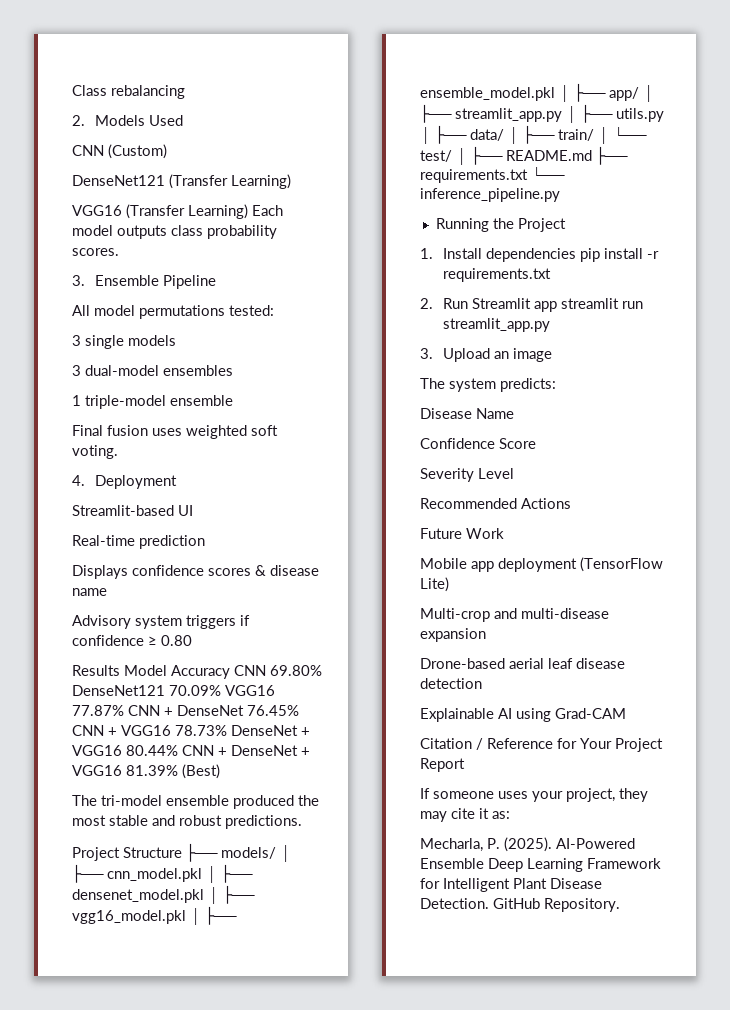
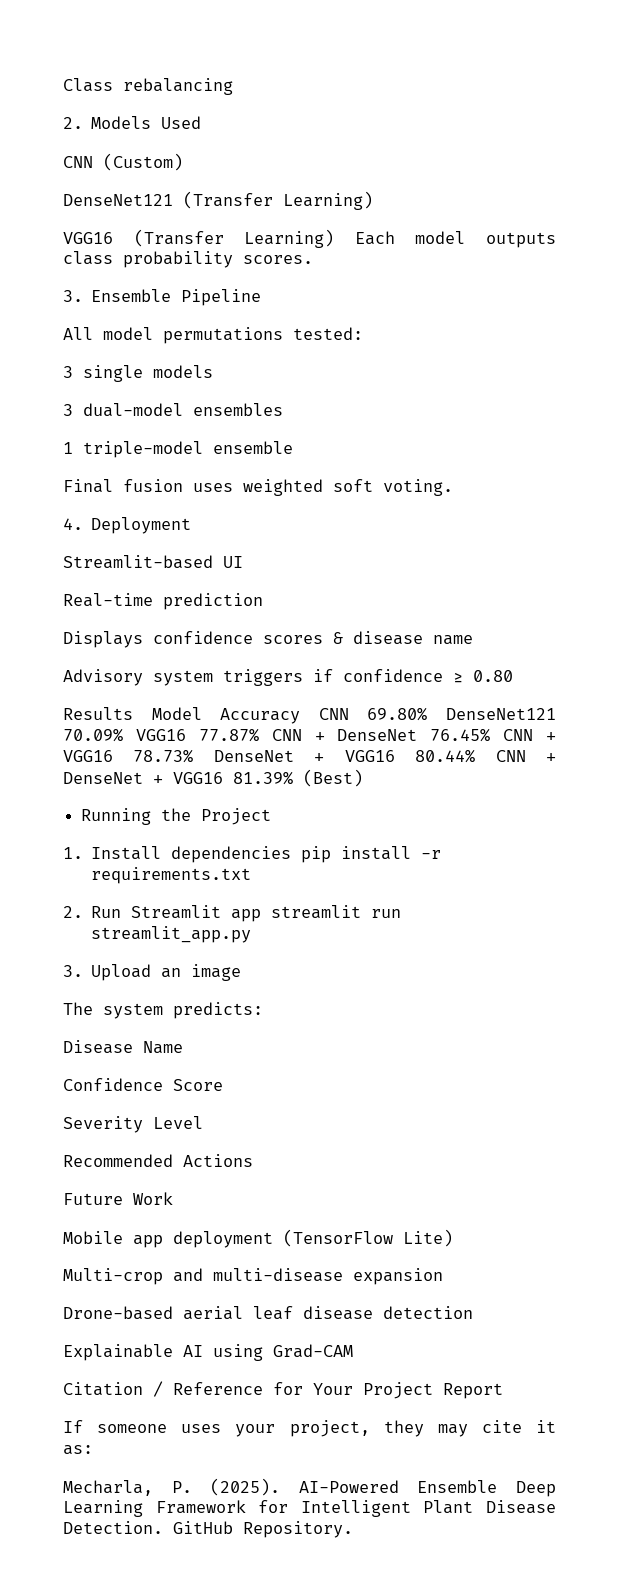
- The tri-model ensemble produced the most stable and robust predictions.
- Project Structure ├── models/ │ ├── cnn_model.pkl │ ├── densenet_model.pkl │ ├── vgg16_model.pkl │ ├── ensemble_model.pkl │ ├── app/ │ ├── streamlit_app.py │ ├── utils.py │ ├── data/ │ ├── train/ │ └── test/ │ ├── README.md ├── requirements.txt └── inference_pipeline.py

